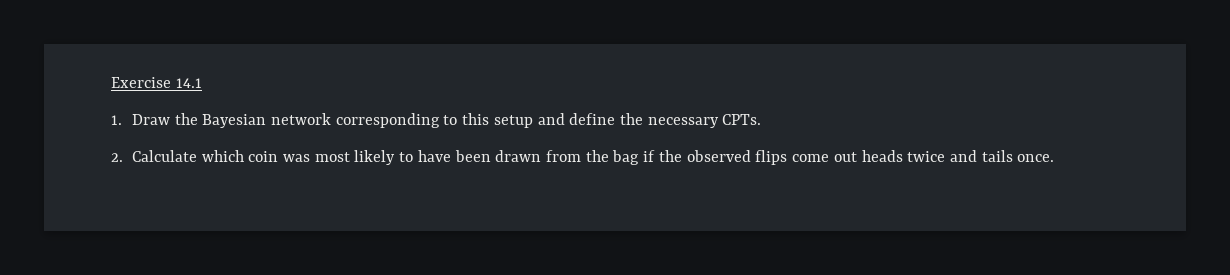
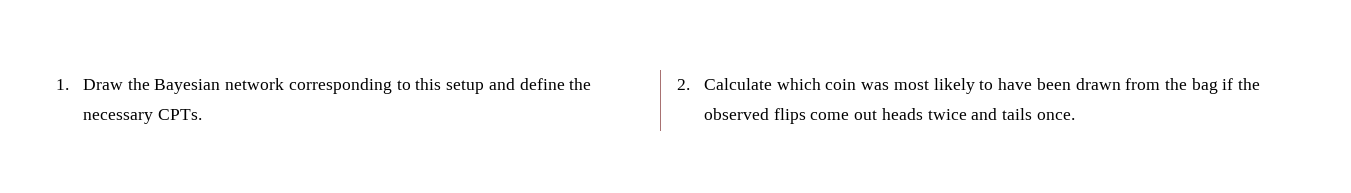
- Exercise 14.1

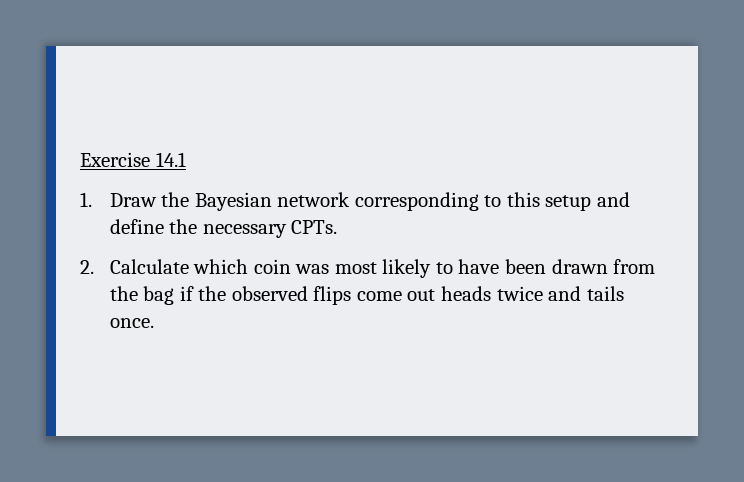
+ Exercise 14.1

